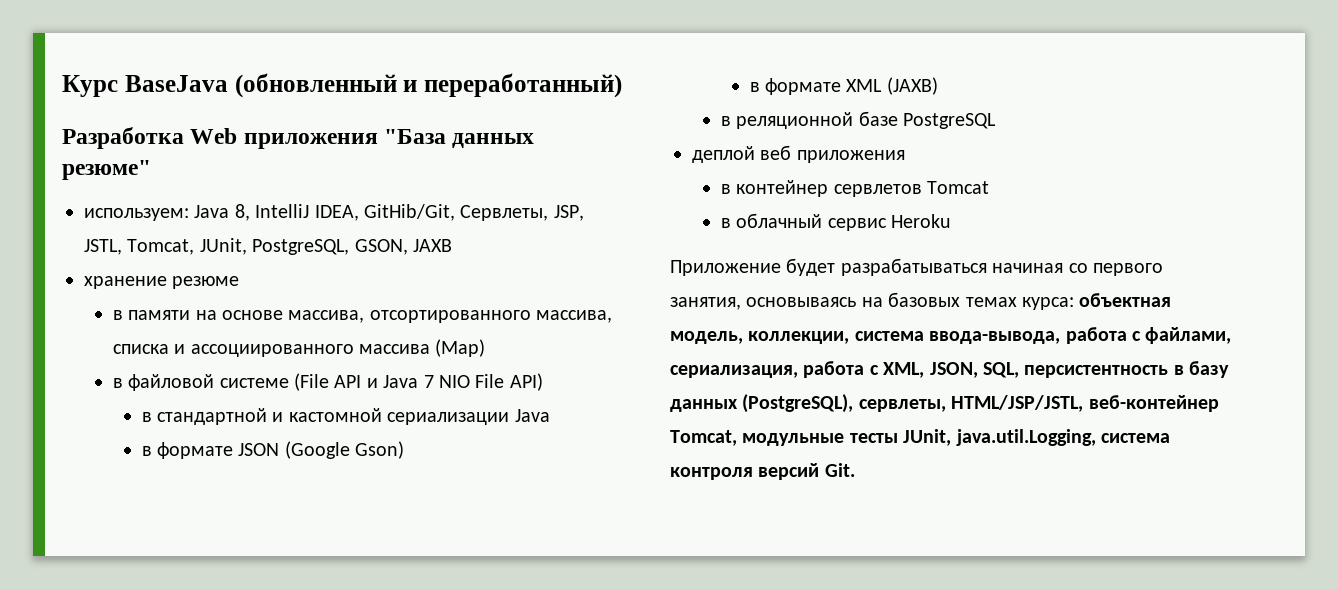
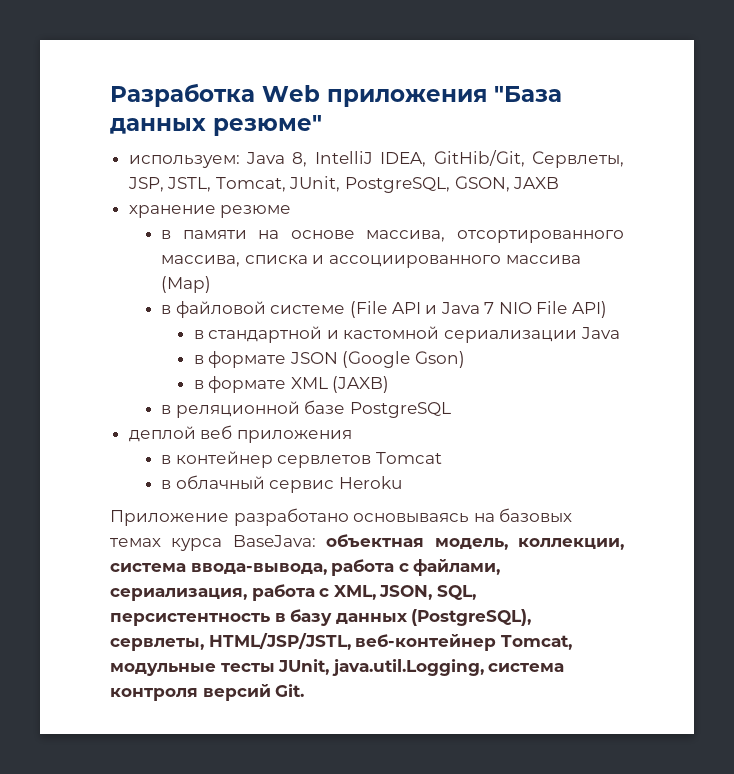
- Курс BaseJava (обновленный и переработанный)
- Приложение будет разрабатываться начиная со первого занятия, основываясь на базовых темах курса: объектная модель, коллекции, система ввода-вывода, работа с файлами, сериализация, работа с XML, JSON, SQL, персистентность в базу данных (PostgreSQL), сервлеты, HTML/JSP/JSTL, веб-контейнер Tomcat, модульные тесты JUnit, java.util.Logging, система контроля версий Git.
+ Приложение разработано основываясь на базовых темах курса BaseJava: объектная модель, коллекции, система ввода-вывода, работа с файлами, сериализация, работа с XML, JSON, SQL, персистентность в базу данных (PostgreSQL), сервлеты, HTML/JSP/JSTL, веб-контейнер Tomcat, модульные тесты JUnit, java.util.Logging, система контроля версий Git.

